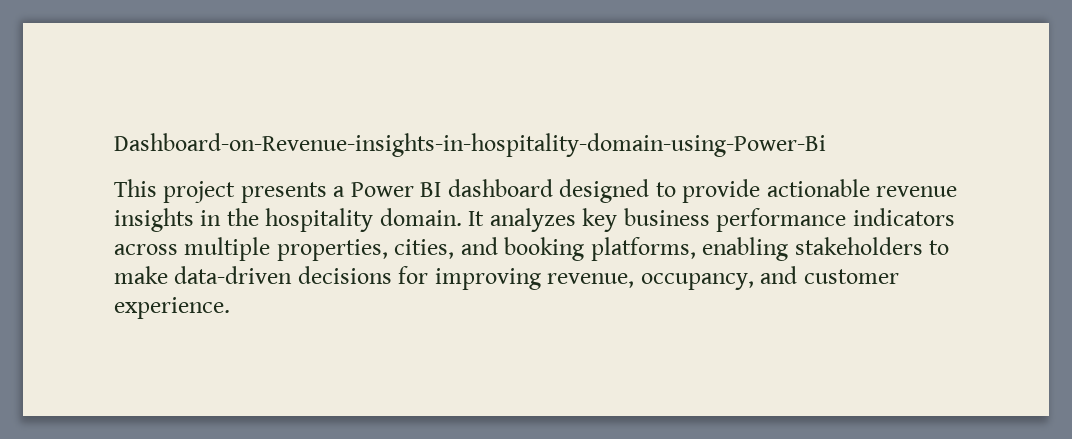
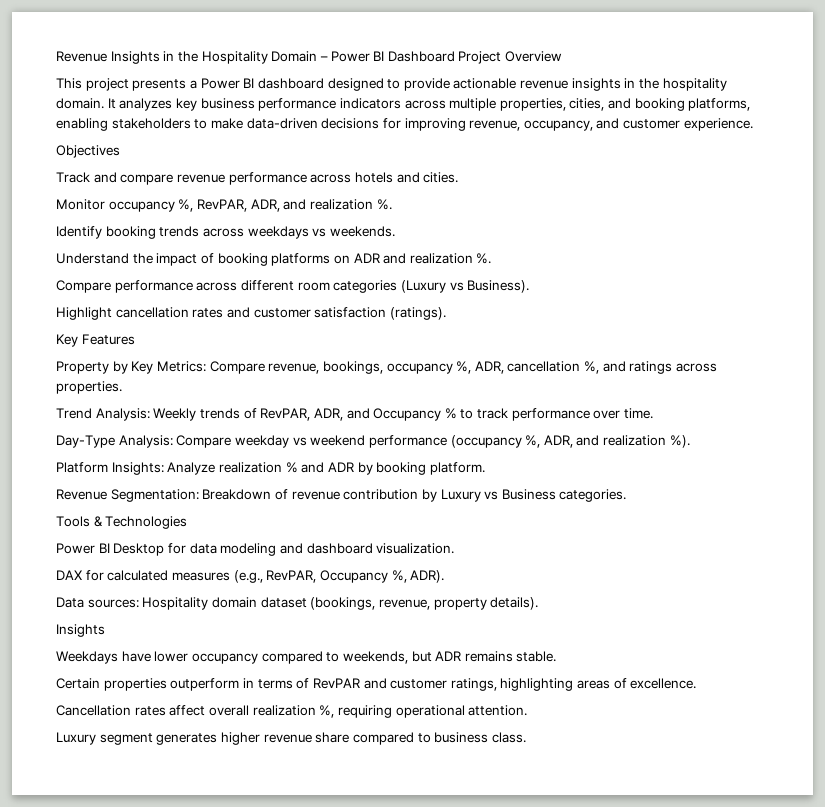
- Dashboard-on-Revenue-insights-in-hospitality-domain-using-Power-Bi
+ Revenue Insights in the Hospitality Domain – Power BI Dashboard Project Overview
+ Objectives
+ Track and compare revenue performance across hotels and cities.
+ Monitor occupancy %, RevPAR, ADR, and realization %.
+ Identify booking trends across weekdays vs weekends.
+ Understand the impact of booking platforms on ADR and realization %.
+ Compare performance across different room categories (Luxury vs Business).
+ Highlight cancellation rates and customer satisfaction (ratings).
+ Key Features
+ Property by Key Metrics: Compare revenue, bookings, occupancy %, ADR, cancellation %, and ratings across properties.
+ Trend Analysis: Weekly trends of RevPAR, ADR, and Occupancy % to track performance over time.
+ Day-Type Analysis: Compare weekday vs weekend performance (occupancy %, ADR, and realization %).
+ Platform Insights: Analyze realization % and ADR by booking platform.
+ Revenue Segmentation: Breakdown of revenue contribution by Luxury vs Business categories.
+ Tools & Technologies
+ Power BI Desktop for data modeling and dashboard visualization.
+ DAX for calculated measures (e.g., RevPAR, Occupancy %, ADR).
+ Data sources: Hospitality domain dataset (bookings, revenue, property details).
+ Insights
+ Weekdays have lower occupancy compared to weekends, but ADR remains stable.
+ Certain properties outperform in terms of RevPAR and customer ratings, highlighting areas of excellence.
+ Cancellation rates affect overall realization %, requiring operational attention.
+ Luxury segment generates higher revenue share compared to business class.

